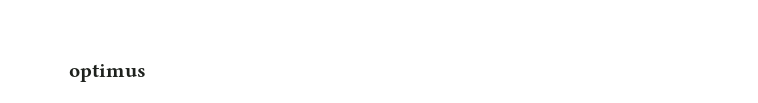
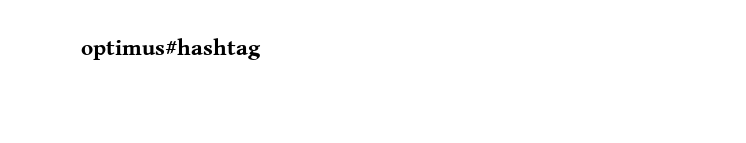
- optimus
+ optimus#hashtag

